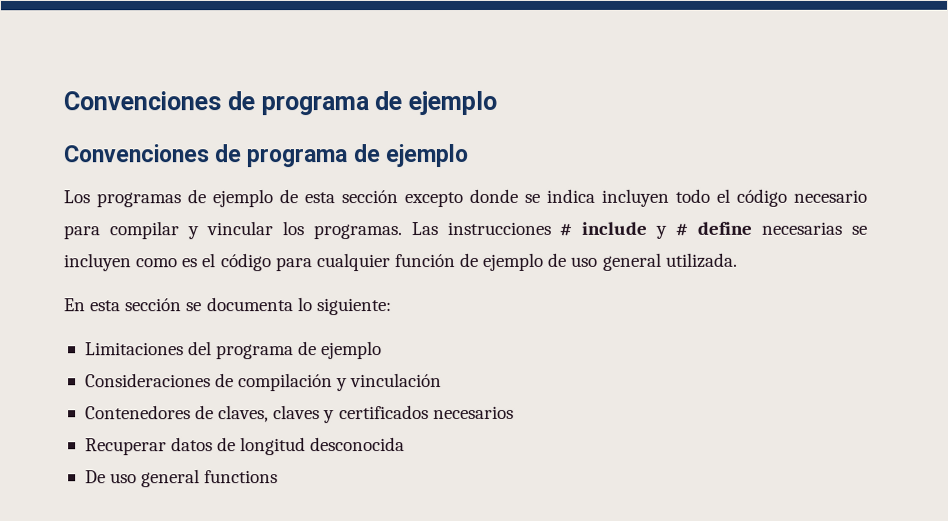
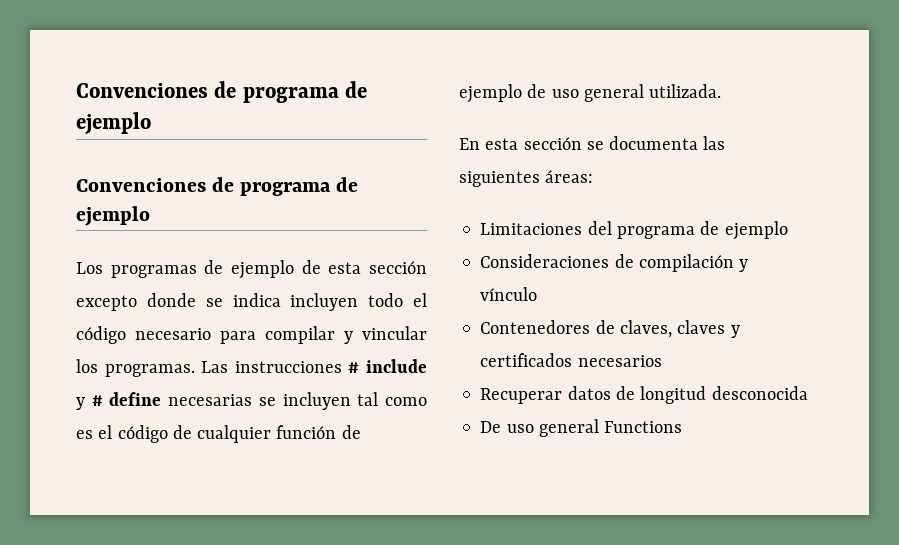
- Las instrucciones # include y # define necesarias se incluyen como es el código para cualquier función de ejemplo de uso general utilizada.
+ Las instrucciones # include y # define necesarias se incluyen tal como es el código de cualquier función de ejemplo de uso general utilizada.
- En esta sección se documenta lo siguiente:
+ En esta sección se documenta las siguientes áreas:
- Consideraciones de compilación y vinculación
+ Consideraciones de compilación y vínculo
- De uso general functions
+ De uso general Functions

